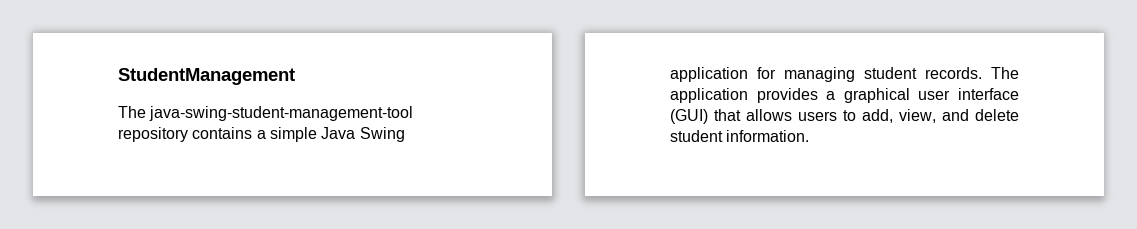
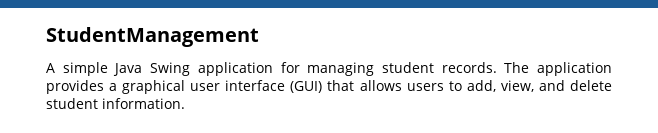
- The java-swing-student-management-tool repository contains a simple Java Swing application for managing student records.
+ A simple Java Swing application for managing student records.

